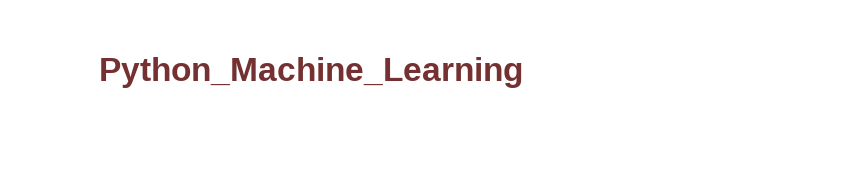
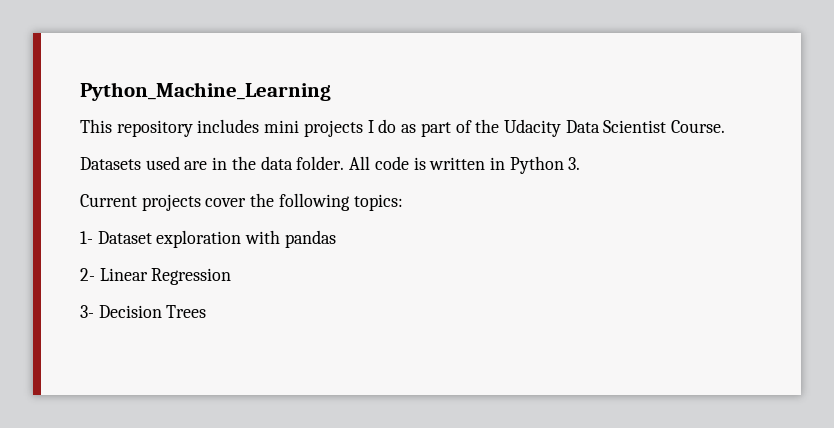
+ This repository includes mini projects I do as part of the Udacity Data Scientist Course.
+ Datasets used are in the data folder. All code is written in Python 3.
+ Current projects cover the following topics:
+ 1- Dataset exploration with pandas
+ 2- Linear Regression
+ 3- Decision Trees

